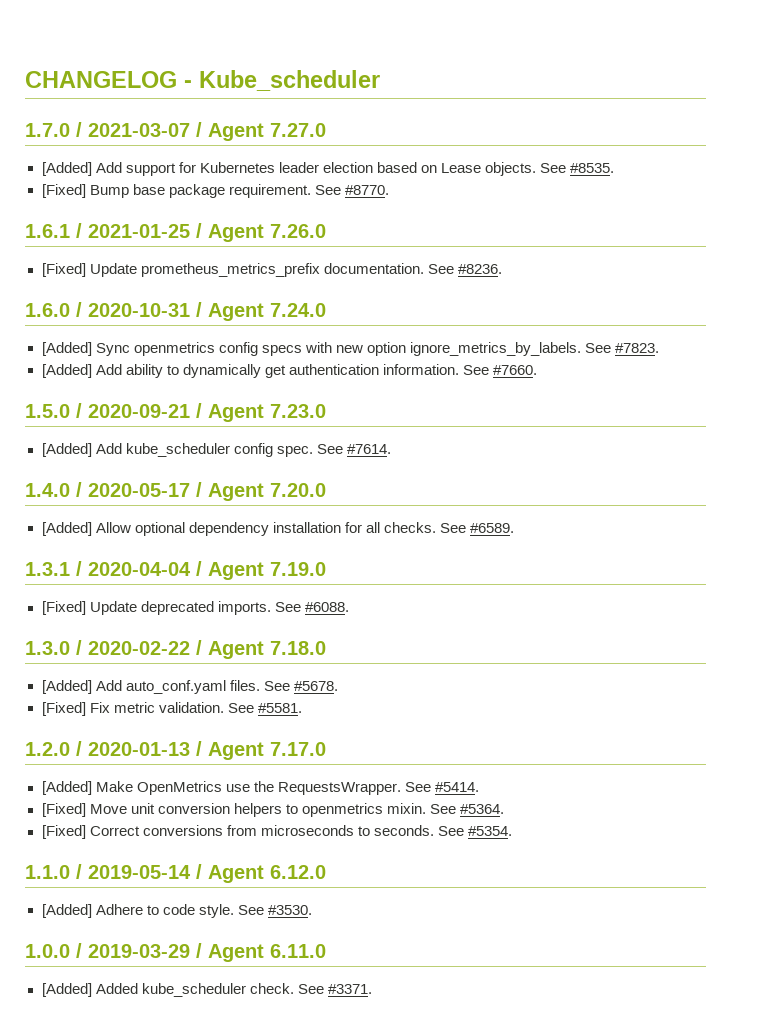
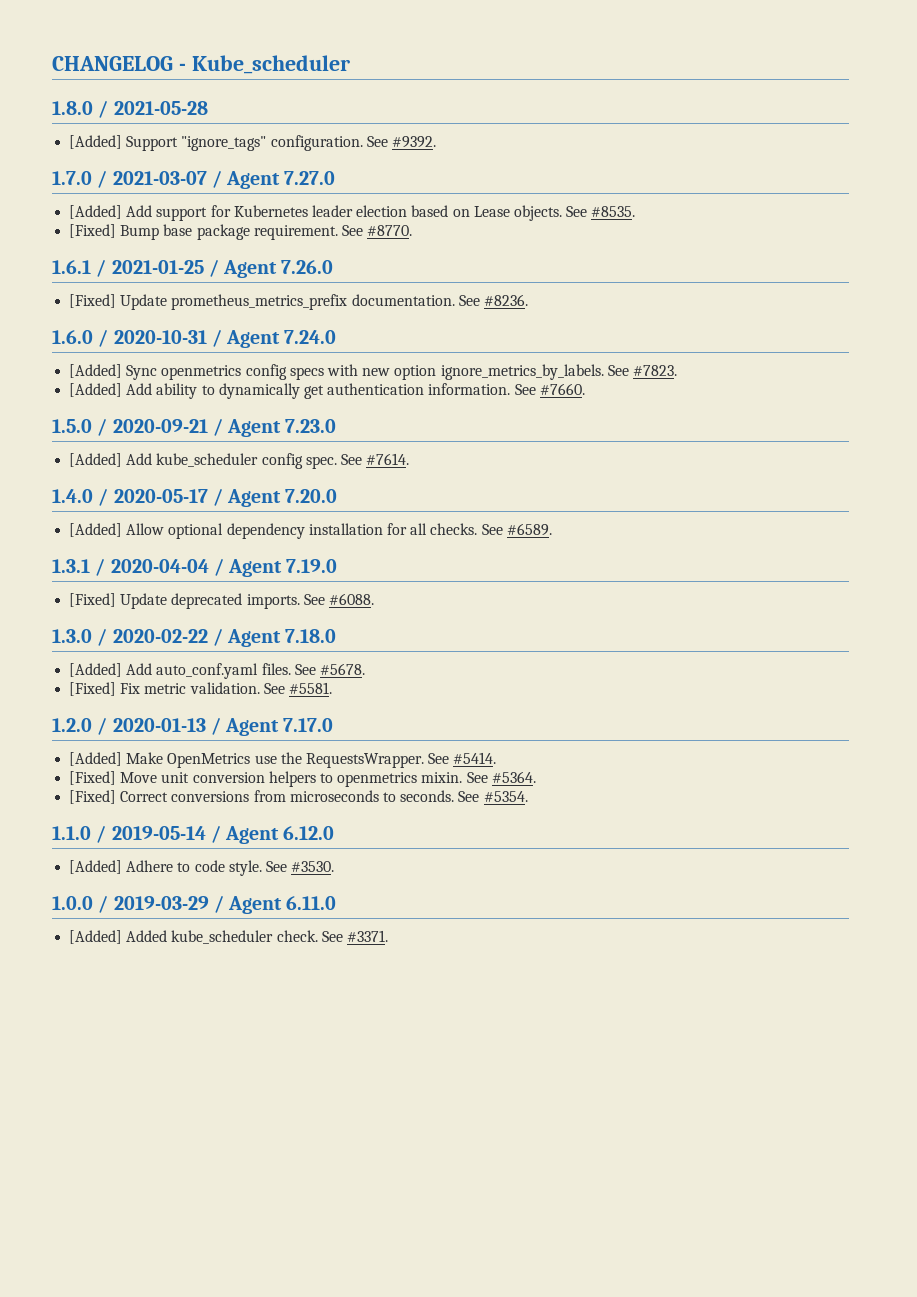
+ 1.8.0 / 2021-05-28
+ [Added] Support "ignore_tags" configuration. See #9392.

